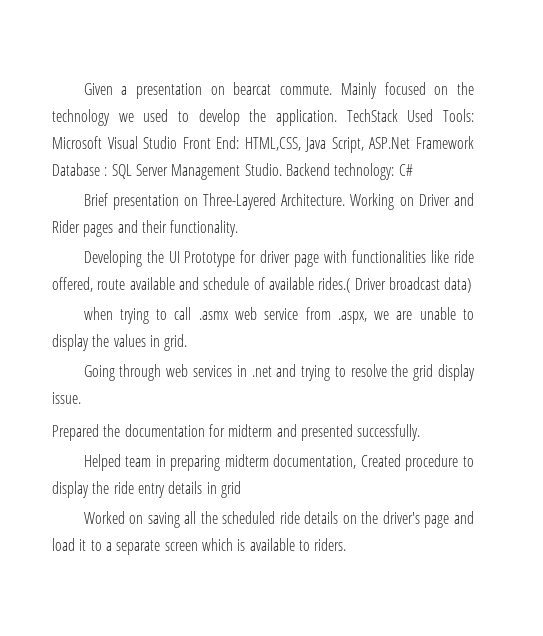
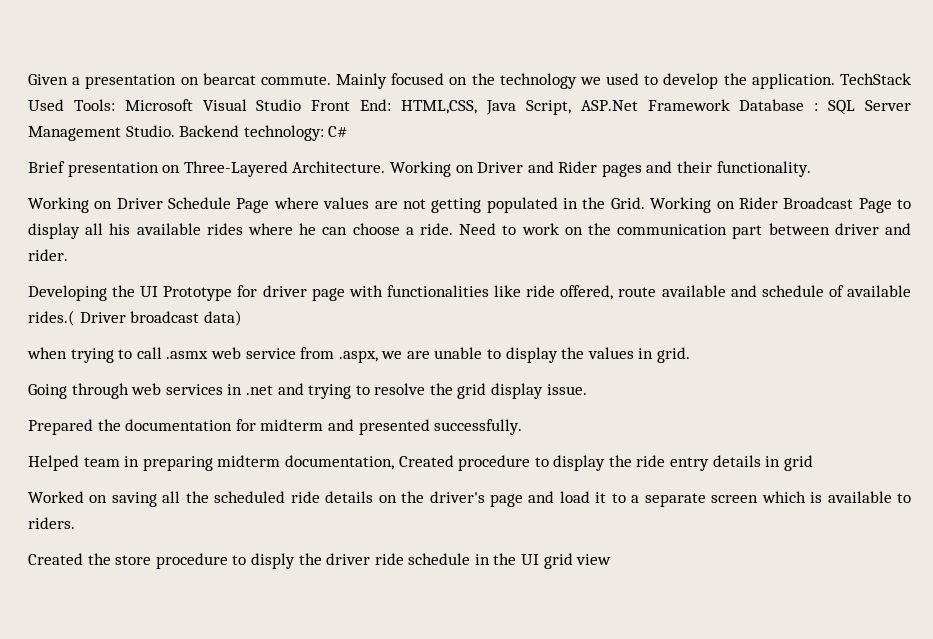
+ Working on Driver Schedule Page where values are not getting populated in the Grid. Working on Rider Broadcast Page to display all his available rides where he can choose a ride. Need to work on the communication part between driver and rider.
+ Created the store procedure to disply the driver ride schedule in the UI grid view

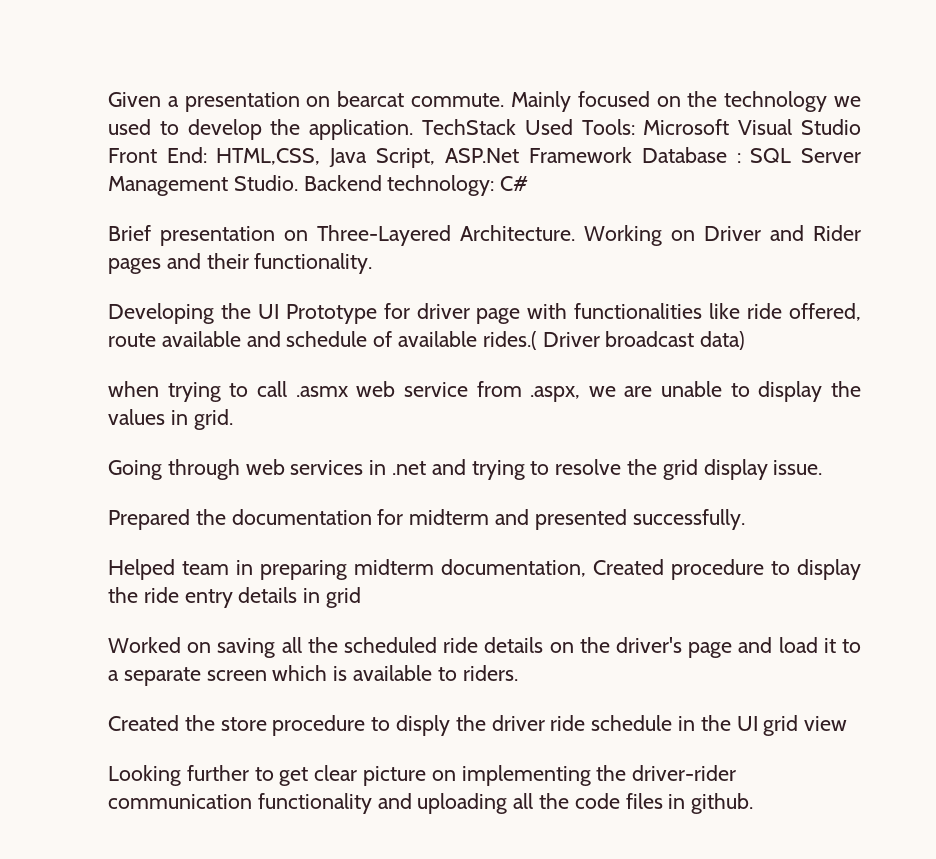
- Working on Driver Schedule Page where values are not getting populated in the Grid. Working on Rider Broadcast Page to display all his available rides where he can choose a ride. Need to work on the communication part between driver and rider.
+ Looking further to get clear picture on implementing the driver-rider communication functionality and uploading all the code files in github.

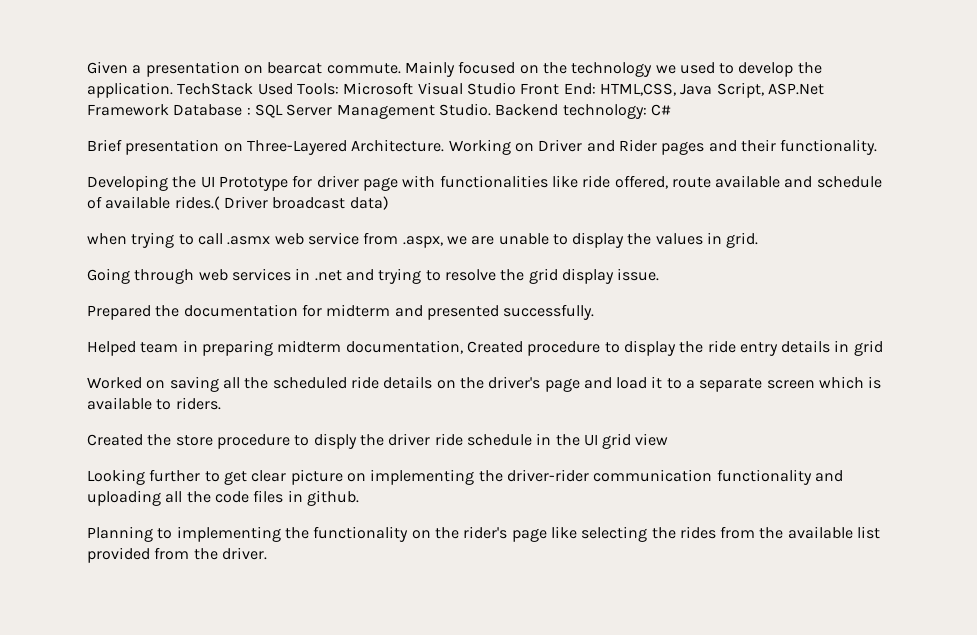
+ Planning to implementing the functionality on the rider's page like selecting the rides from the available list provided from the driver.

